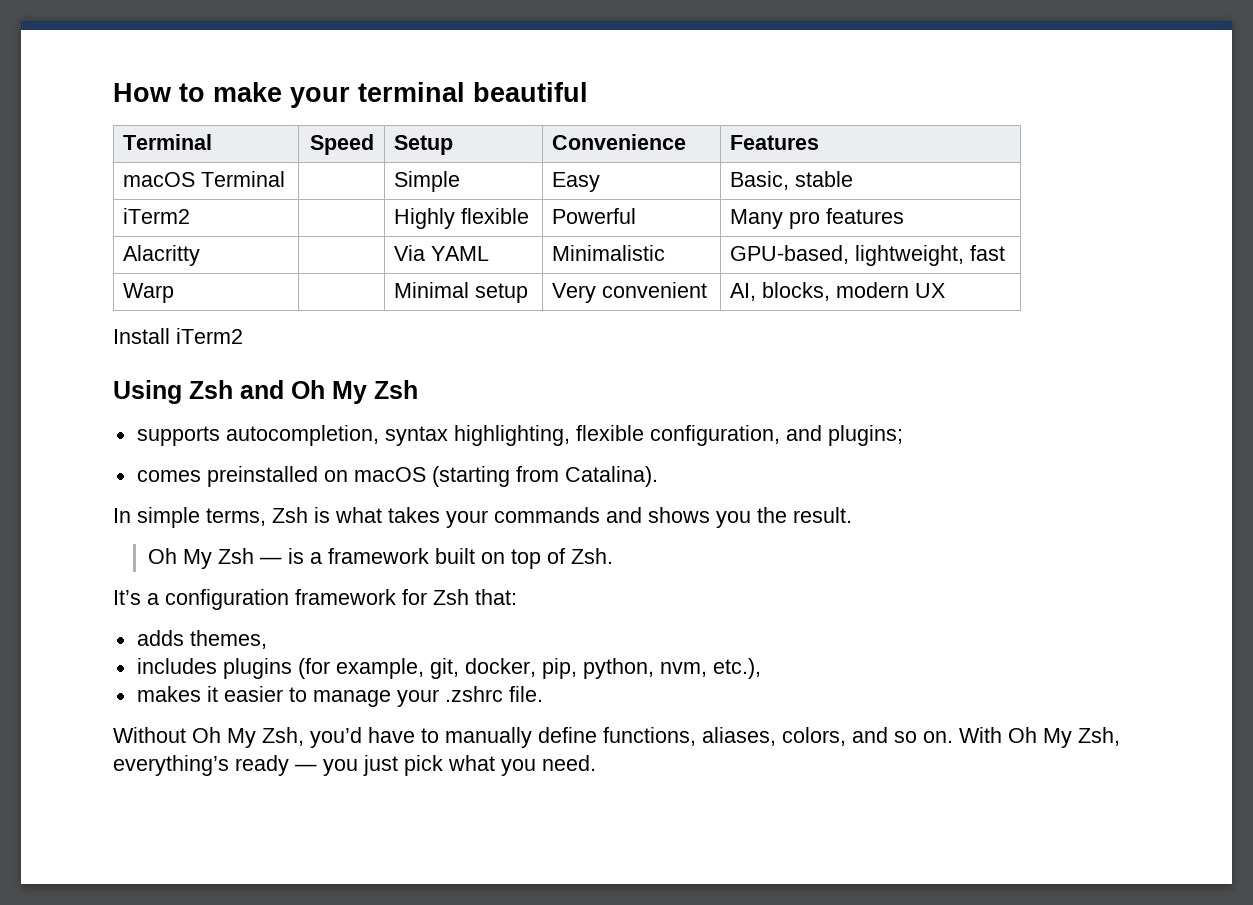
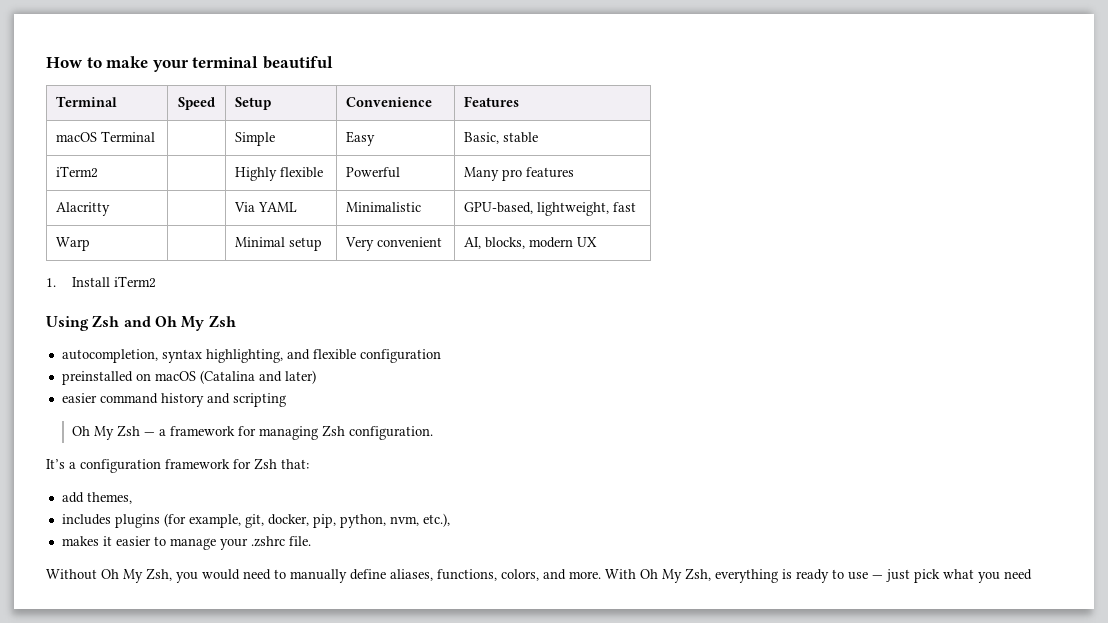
- Install iTerm2
+ 1. Install iTerm2
- supports autocompletion, syntax highlighting, flexible configuration, and plugins;
- comes preinstalled on macOS (starting from Catalina).
- In simple terms, Zsh is what takes your commands and shows you the result.
+ autocompletion, syntax highlighting, and flexible configuration
+ preinstalled on macOS (Catalina and later)
+ easier command history and scripting
- Oh My Zsh — is a framework built on top of Zsh.
+ Oh My Zsh — a framework for managing Zsh configuration.
- adds themes,
+ add themes,
- Without Oh My Zsh, you’d have to manually define functions, aliases, colors, and so on. With Oh My Zsh, everything’s ready — you just pick what you need.
+ Without Oh My Zsh, you would need to manually define aliases, functions, colors, and more. With Oh My Zsh, everything is ready to use — just pick what you need

